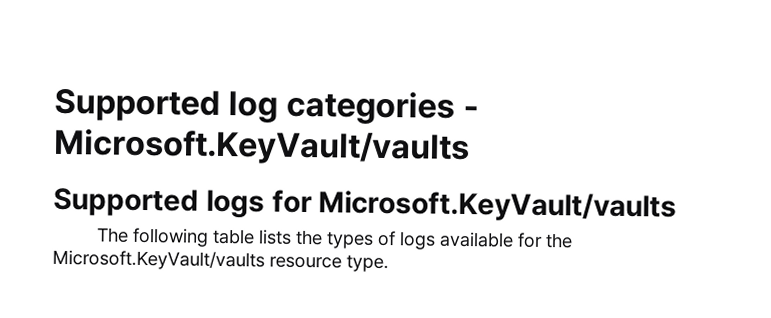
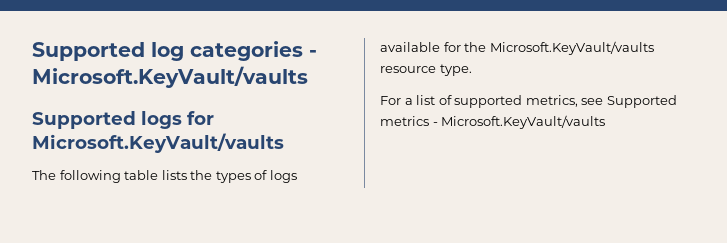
+ For a list of supported metrics, see Supported metrics - Microsoft.KeyVault/vaults

